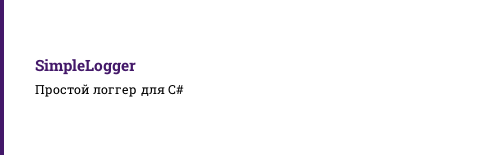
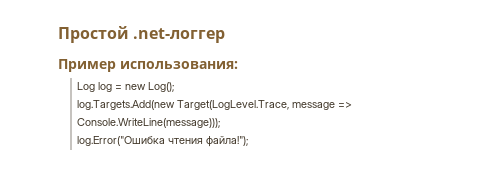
- SimpleLogger
- Простой логгер для C#
+ Простой .net-логгер
+ Пример использования:
+ Log log = new Log();
+ log.Targets.Add(new Target(LogLevel.Trace, message => Console.WriteLine(message)));
+ log.Error("Ошибка чтения файла!");

